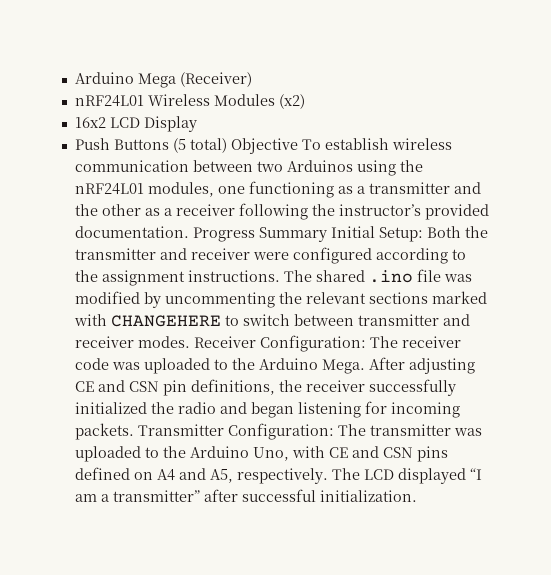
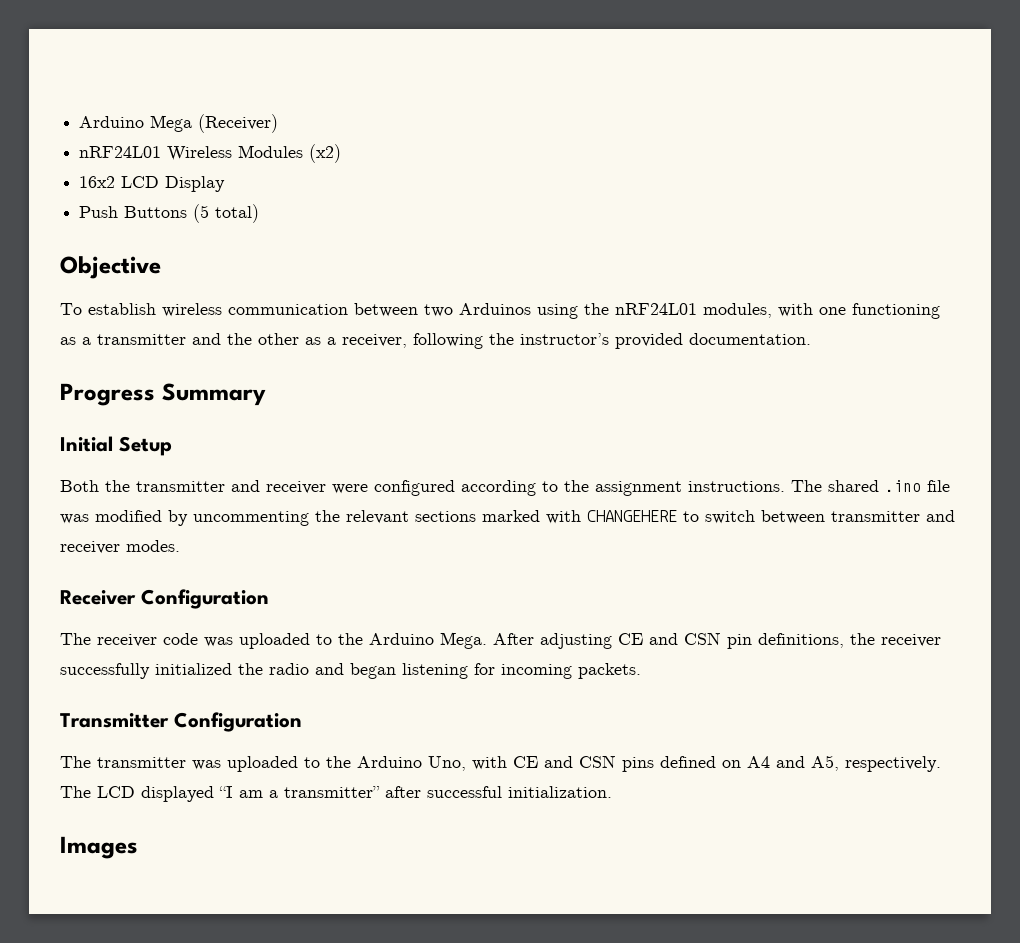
- Push Buttons (5 total) Objective To establish wireless communication between two Arduinos using the nRF24L01 modules, one functioning as a transmitter and the other as a receiver following the instructor’s provided documentation. Progress Summary Initial Setup: Both the transmitter and receiver were configured according to the assignment instructions.
+ Push Buttons (5 total)
+ Objective
+ To establish wireless communication between two Arduinos using the nRF24L01 modules, with one functioning as a transmitter and the other as a receiver, following the instructor’s provided documentation.
+ Progress Summary
+ Initial Setup
+ Both the transmitter and receiver were configured according to the assignment instructions.
- The shared .ino file was modified by uncommenting the relevant sections marked with CHANGEHERE to switch between transmitter and receiver modes. Receiver Configuration: The receiver code was uploaded to the Arduino Mega.
+ The shared .ino file was modified by uncommenting the relevant sections marked with CHANGEHERE to switch between transmitter and receiver modes.
+ Receiver Configuration
+ The receiver code was uploaded to the Arduino Mega.
- After adjusting CE and CSN pin definitions, the receiver successfully initialized the radio and began listening for incoming packets. Transmitter Configuration: The transmitter was uploaded to the Arduino Uno, with CE and CSN pins defined on A4 and A5, respectively.
+ After adjusting CE and CSN pin definitions, the receiver successfully initialized the radio and began listening for incoming packets.
+ Transmitter Configuration
+ The transmitter was uploaded to the Arduino Uno, with CE and CSN pins defined on A4 and A5, respectively.
+ Images

